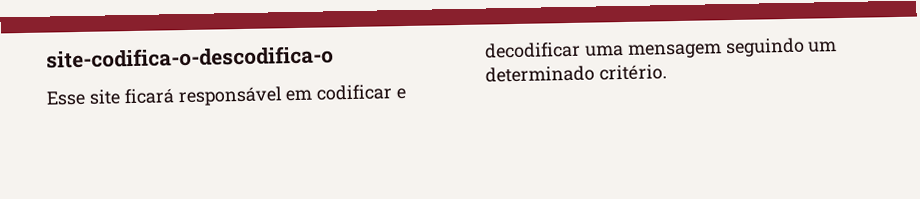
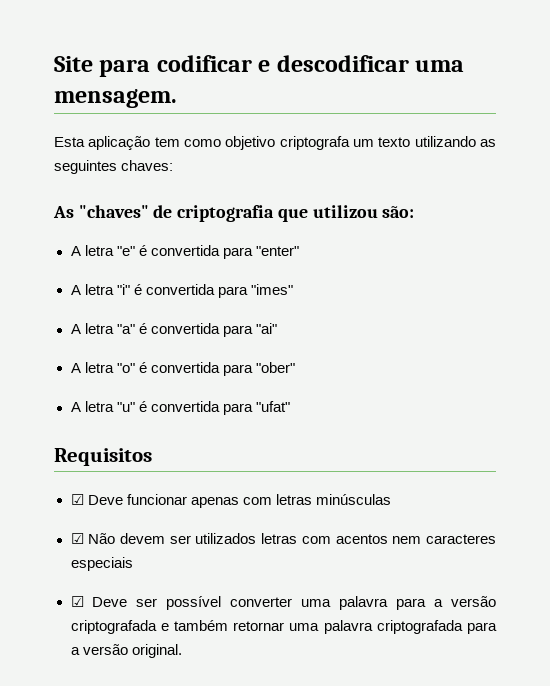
- site-codifica-o-descodifica-o
- Esse site ficará responsável em codificar e decodificar uma mensagem seguindo um determinado critério.
+ Site para codificar e descodificar uma mensagem.
+ Esta aplicação tem como objetivo criptografa um texto utilizando as seguintes chaves:
+ As "chaves" de criptografia que utilizou são:
+ A letra "e" é convertida para "enter"
+ A letra "i" é convertida para "imes"
+ A letra "a" é convertida para "ai"
+ A letra "o" é convertida para "ober"
+ A letra "u" é convertida para "ufat"
+ Requisitos
+ ☑ Deve funcionar apenas com letras minúsculas
+ ☑ Não devem ser utilizados letras com acentos nem caracteres especiais
+ ☑ Deve ser possível converter uma palavra para a versão criptografada e também retornar uma palavra criptografada para a versão original.

